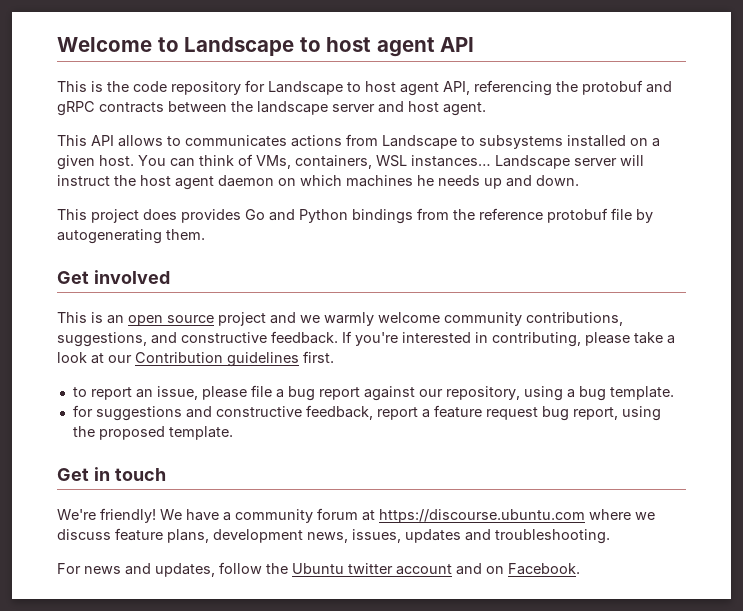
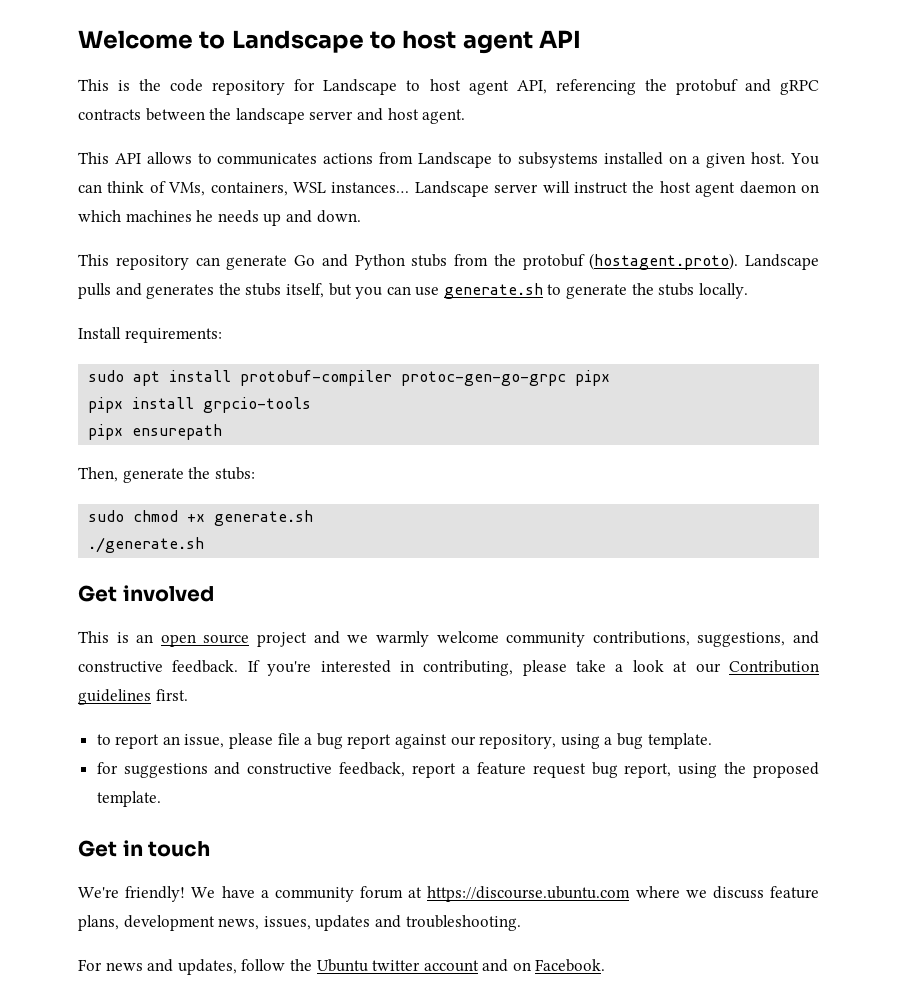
- This project does provides Go and Python bindings from the reference protobuf file by autogenerating them.
+ This repository can generate Go and Python stubs from the protobuf (hostagent.proto). Landscape pulls and generates the stubs itself, but you can use generate.sh to generate the stubs locally.
+ Install requirements:
+ sudo apt install protobuf-compiler protoc-gen-go-grpc pipx
+ pipx install grpcio-tools
+ pipx ensurepath
+ Then, generate the stubs:
+ sudo chmod +x generate.sh
+ ./generate.sh

